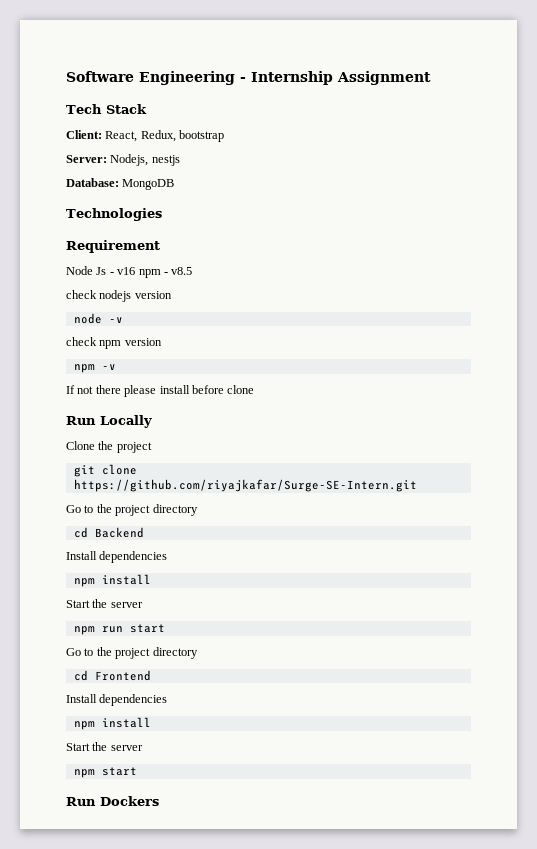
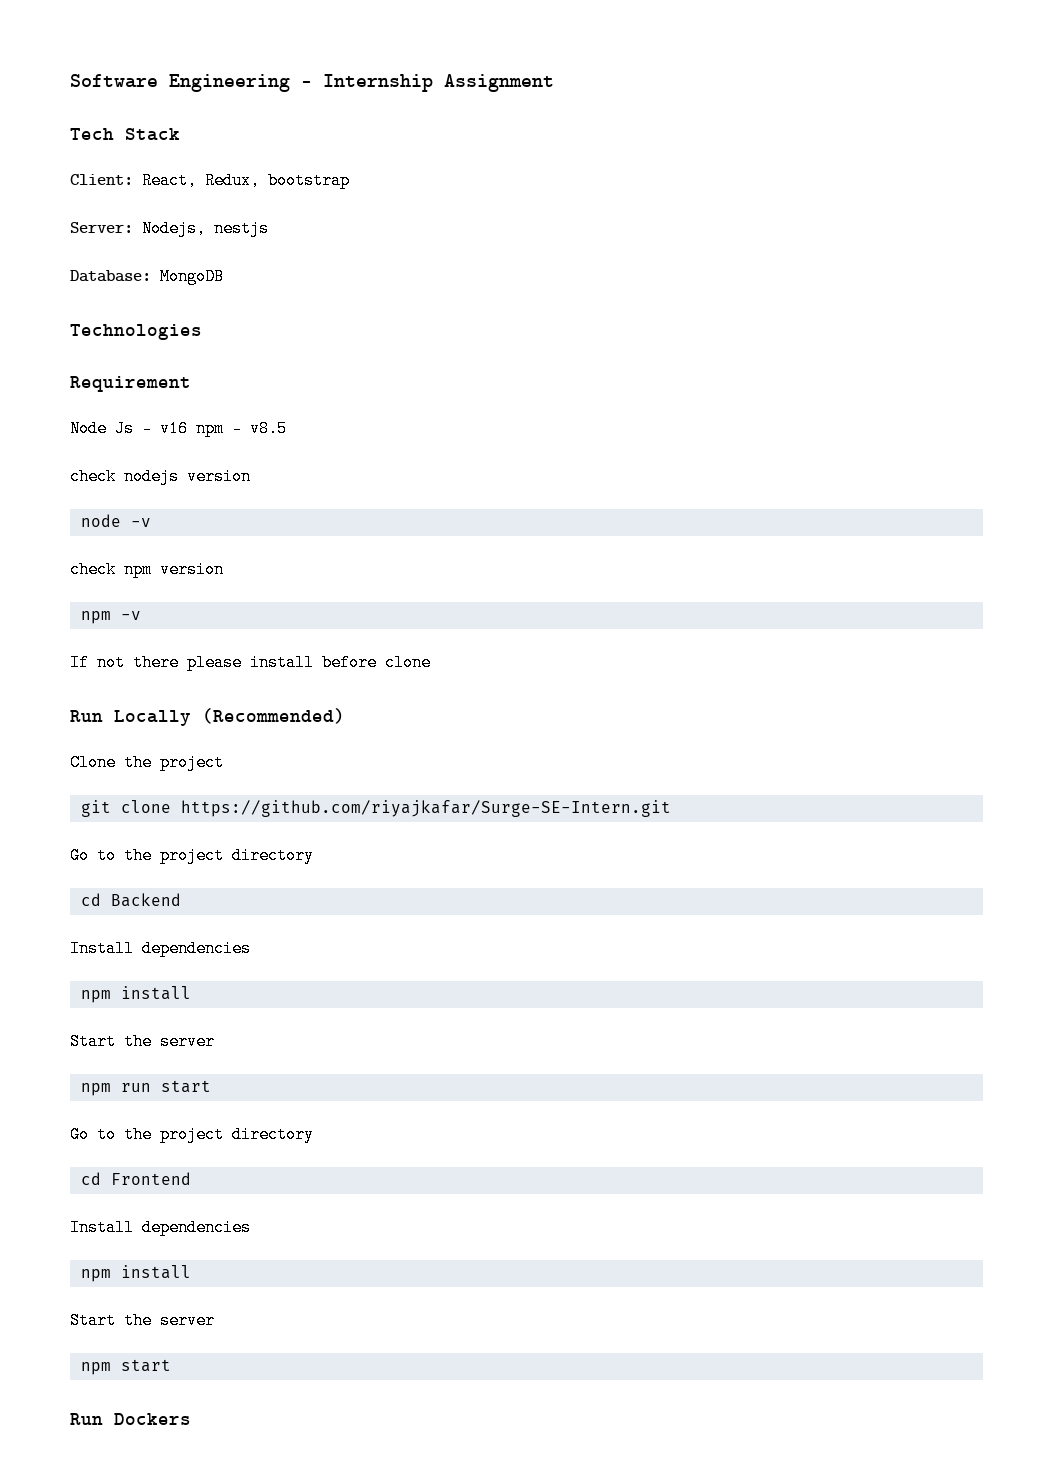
- Run Locally
+ Run Locally (Recommended)

